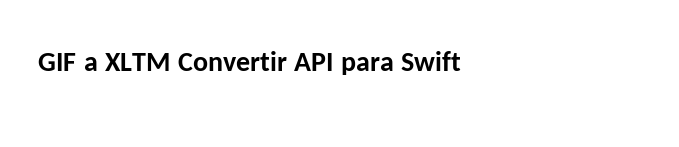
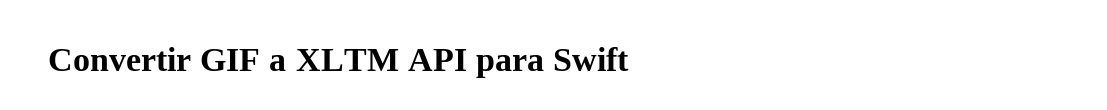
- GIF a XLTM Convertir API para Swift
+ Convertir GIF a XLTM API para Swift

